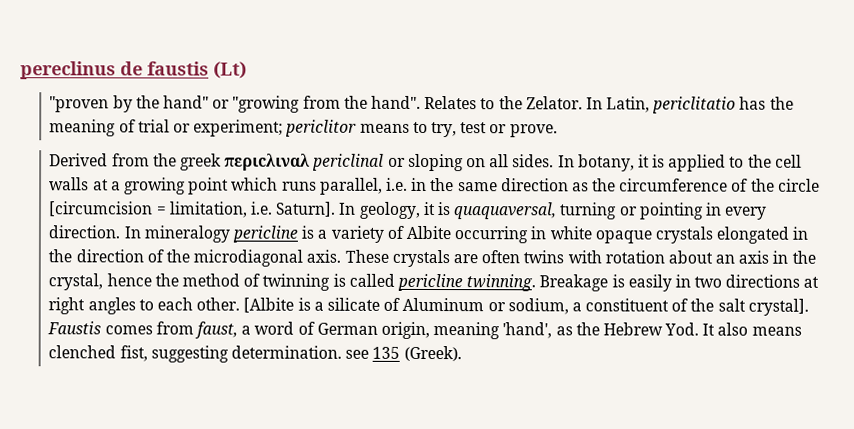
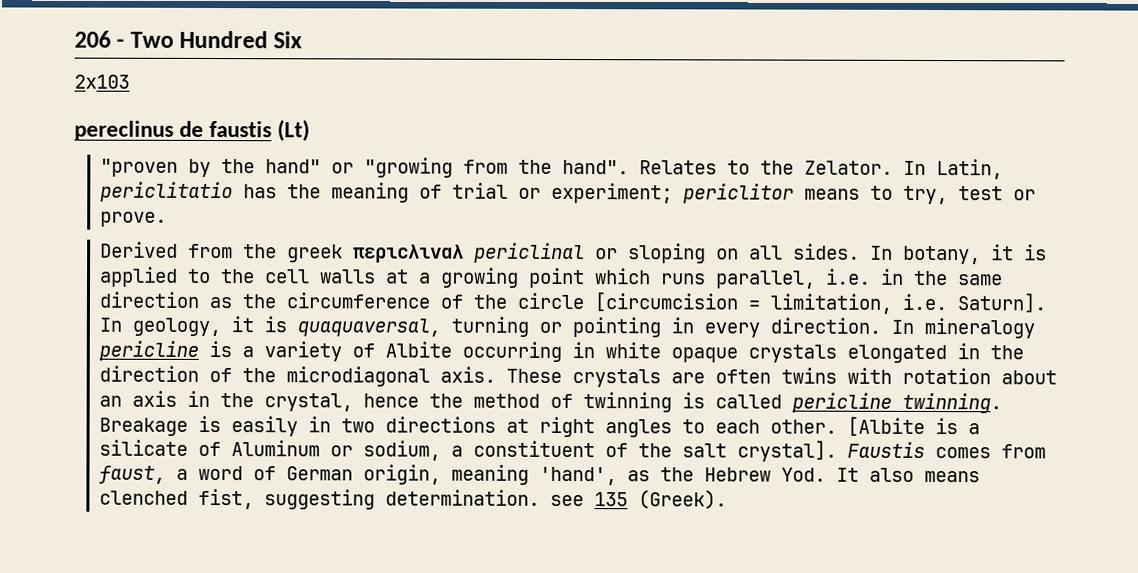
+ 206 - Two Hundred Six
+ 2x103

